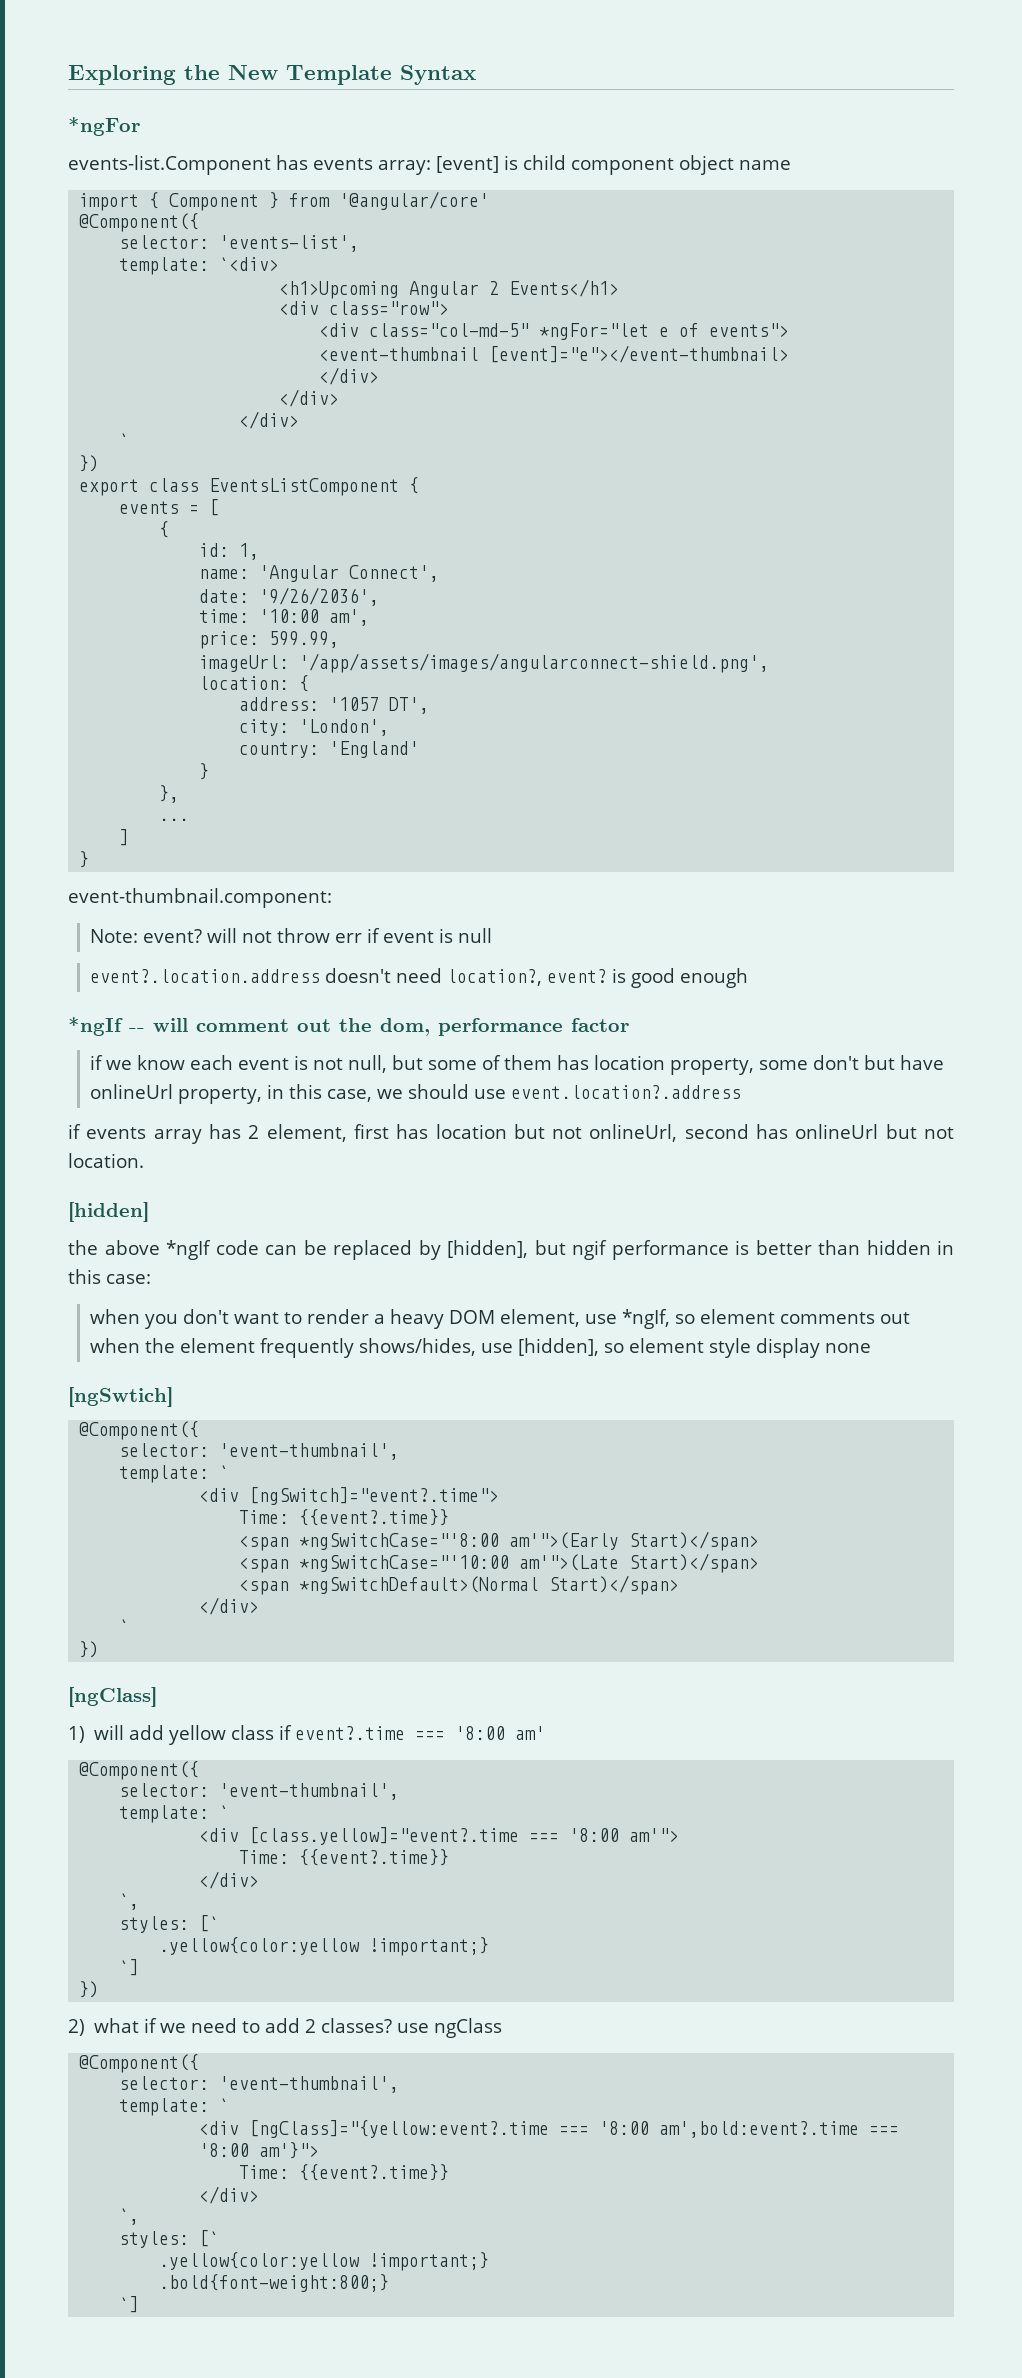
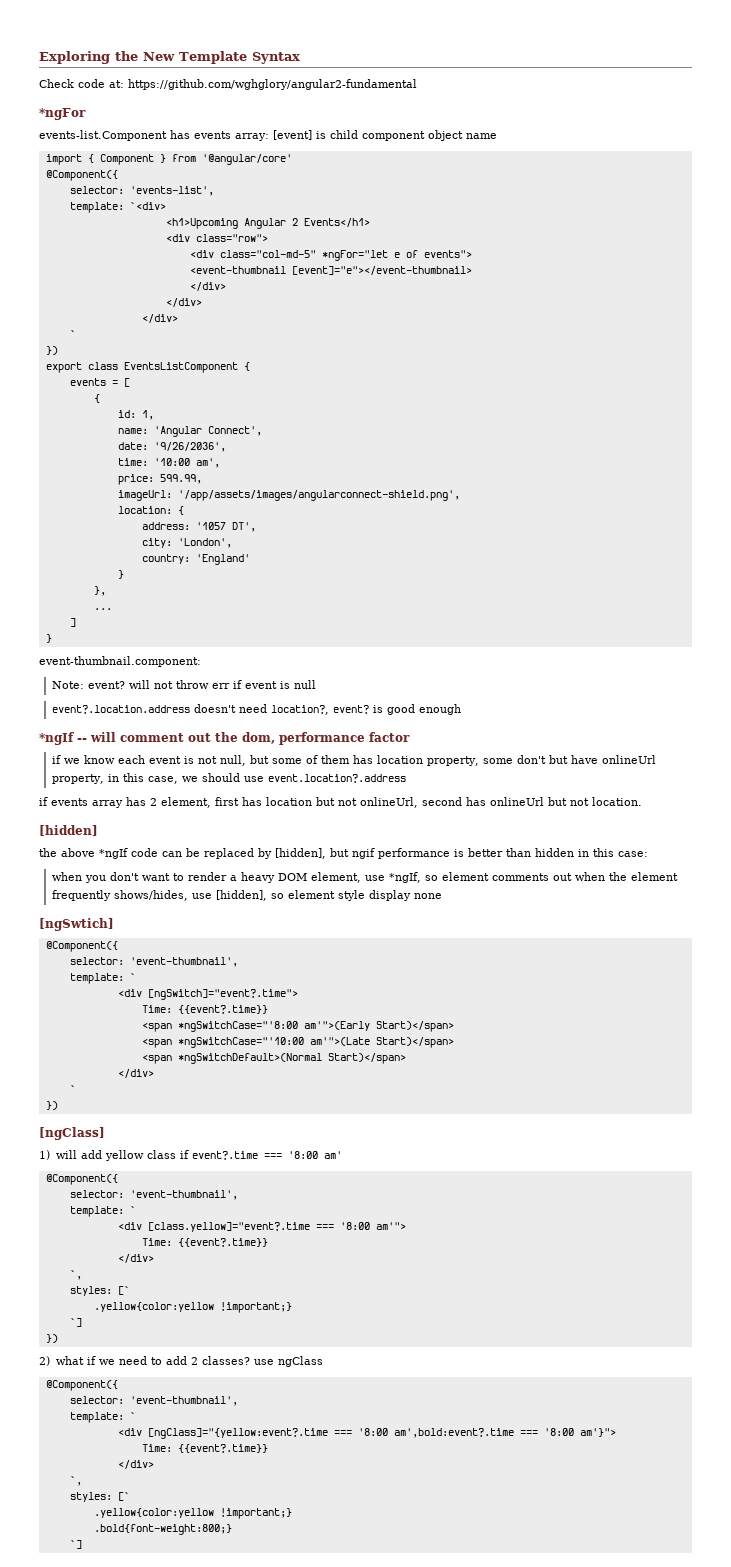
+ Check code at: https://github.com/wghglory/angular2-fundamental

